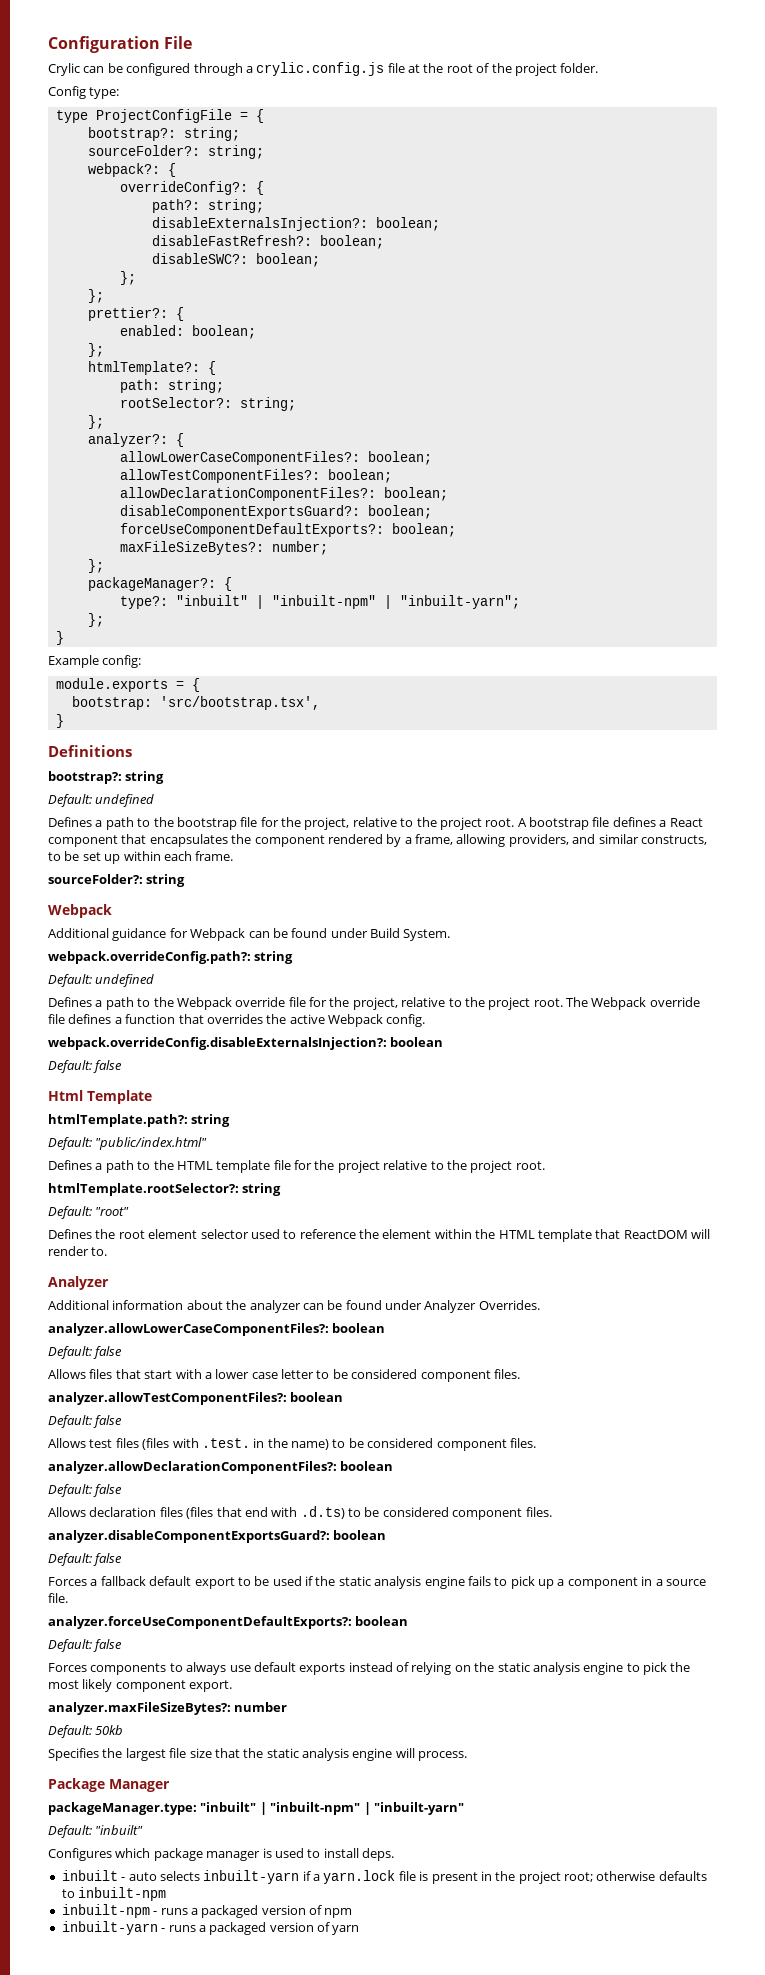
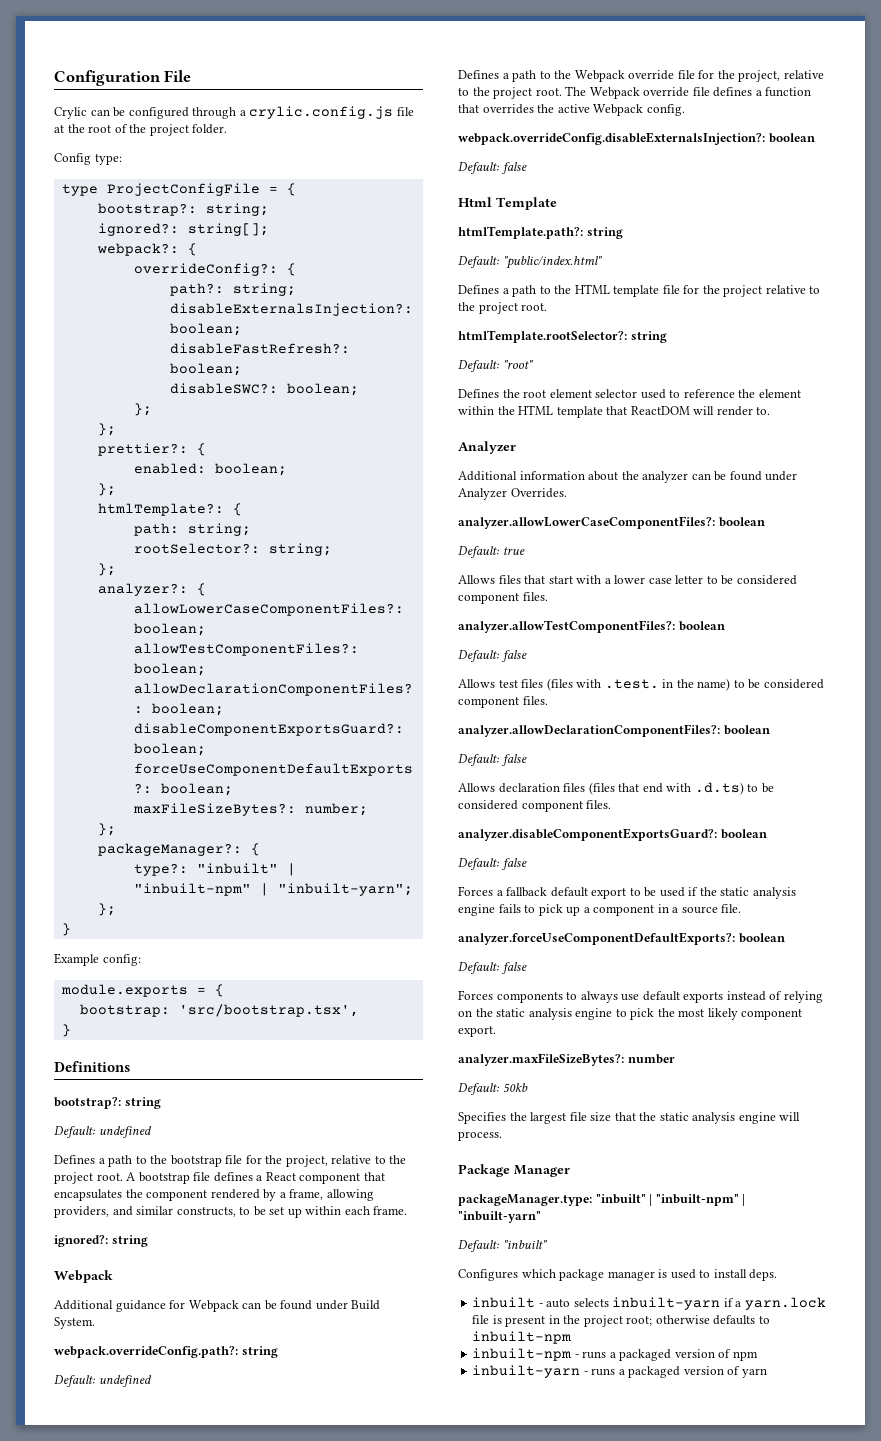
- sourceFolder?: string;
+ ignored?: string[];
- sourceFolder?: string
+ ignored?: string
  analyzer.allowLowerCaseComponentFiles?: boolean
- Default: false
+ Default: true

